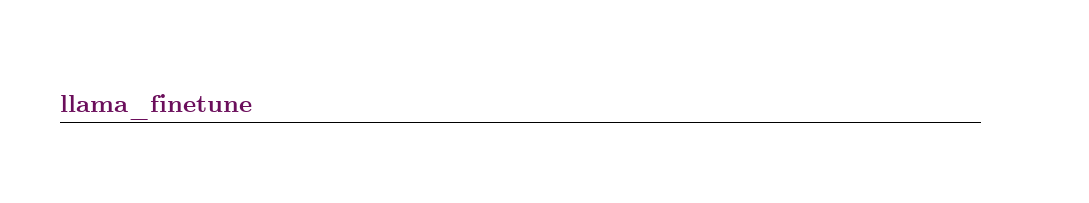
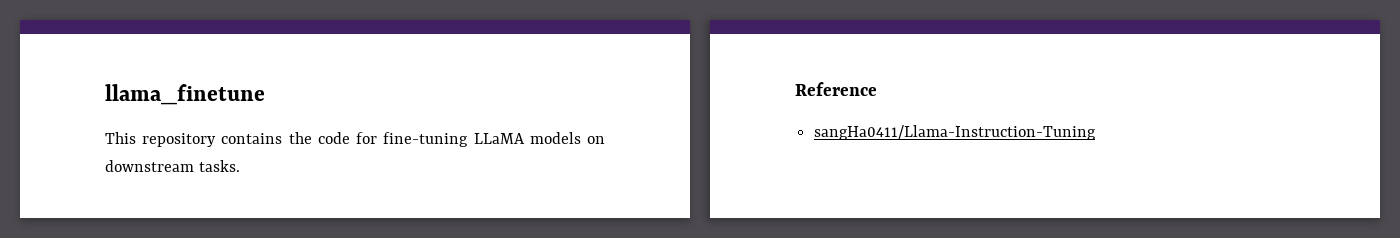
+ This repository contains the code for fine-tuning LLaMA models on downstream tasks.
+ Reference
+ sangHa0411/Llama-Instruction-Tuning

